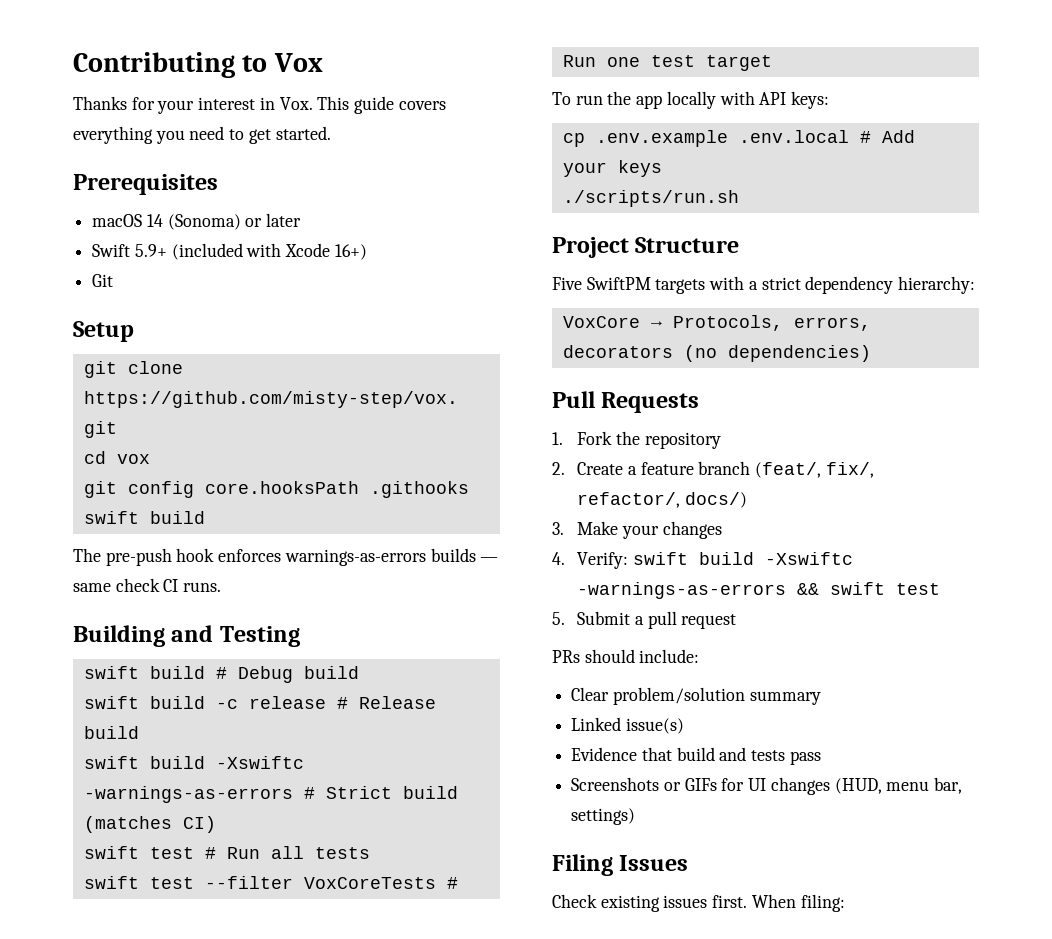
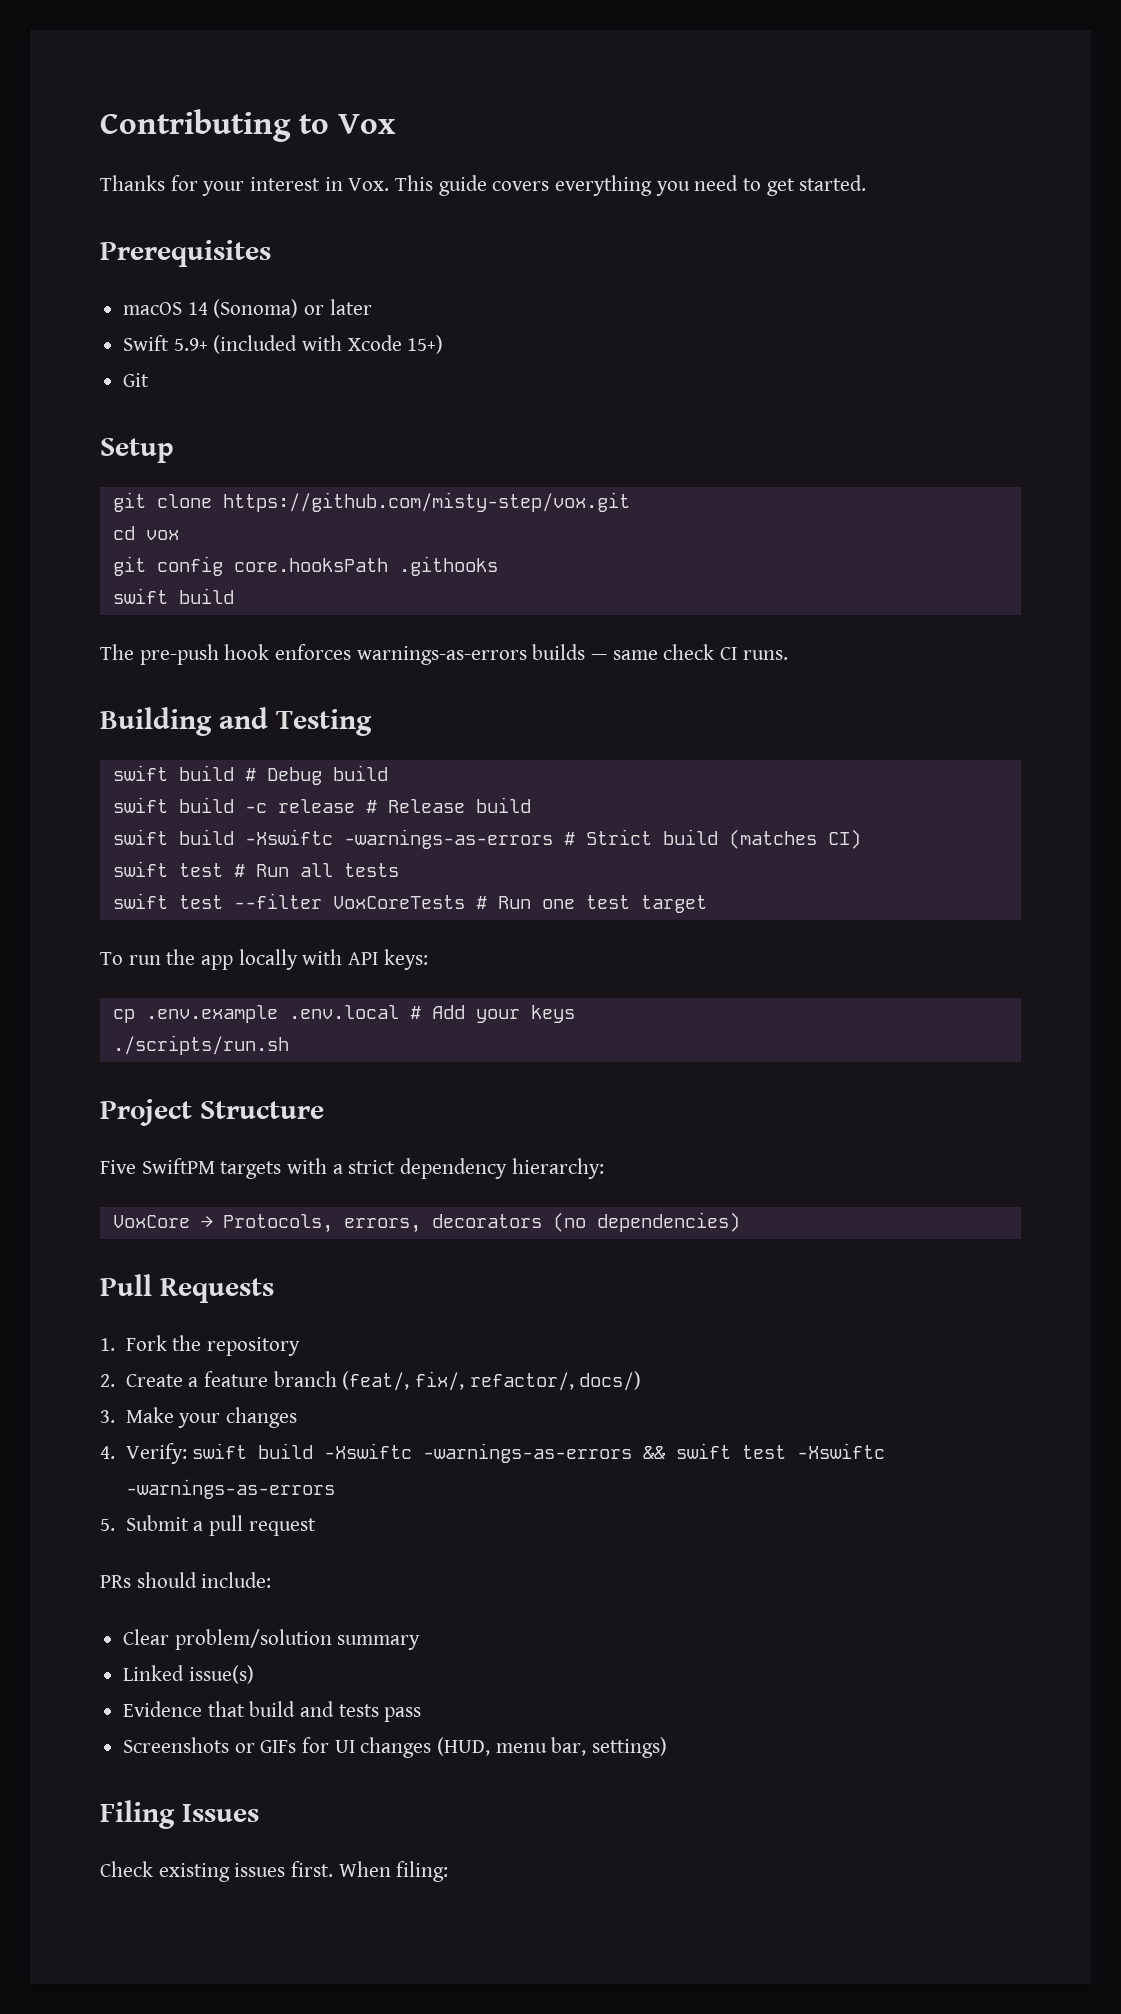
- Swift 5.9+ (included with Xcode 16+)
+ Swift 5.9+ (included with Xcode 15+)
- 4. Verify: swift build -Xswiftc -warnings-as-errors && swift test
+ 4. Verify: swift build -Xswiftc -warnings-as-errors && swift test -Xswiftc -warnings-as-errors

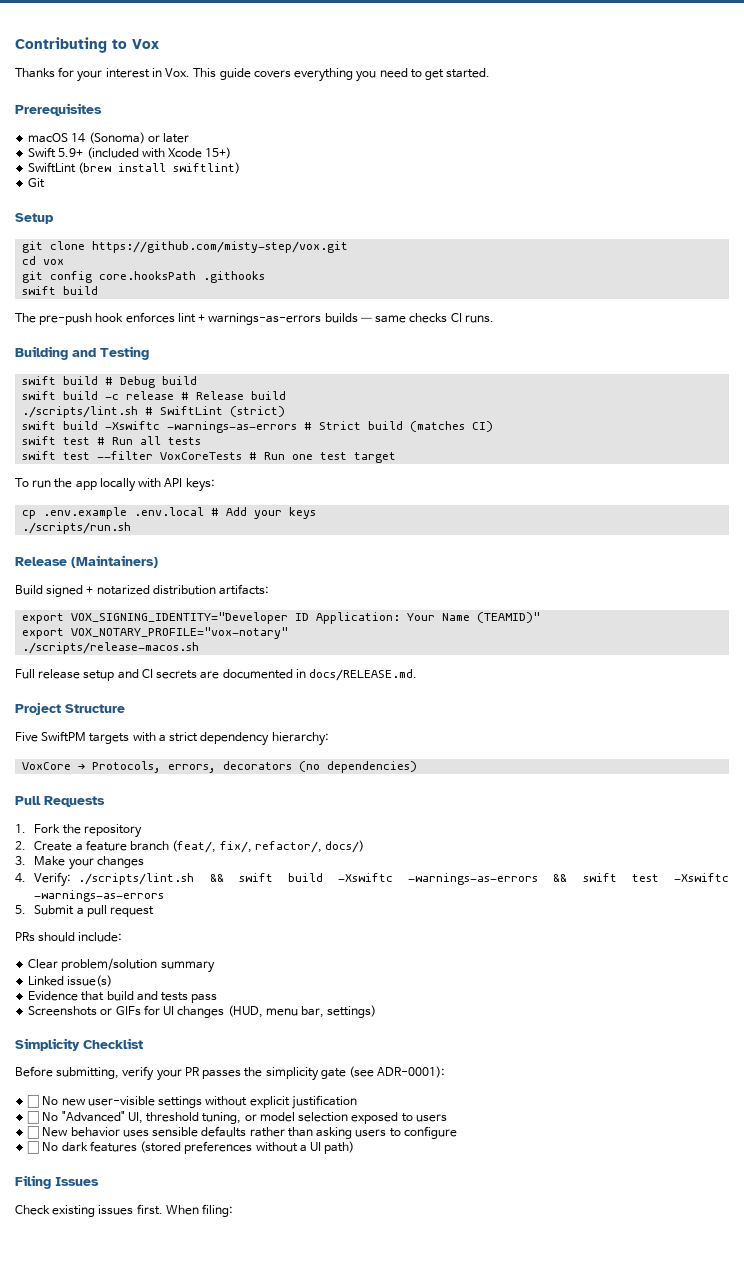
+ SwiftLint (brew install swiftlint)
- The pre-push hook enforces warnings-as-errors builds — same check CI runs.
+ The pre-push hook enforces lint + warnings-as-errors builds — same checks CI runs.
+ ./scripts/lint.sh # SwiftLint (strict)
+ Release (Maintainers)
+ Build signed + notarized distribution artifacts:
+ export VOX_SIGNING_IDENTITY="Developer ID Application: Your Name (TEAMID)"
+ export VOX_NOTARY_PROFILE="vox-notary"
+ ./scripts/release-macos.sh
+ Full release setup and CI secrets are documented in docs/RELEASE.md.
- 4. Verify: swift build -Xswiftc -warnings-as-errors && swift test -Xswiftc -warnings-as-errors
+ 4. Verify: ./scripts/lint.sh && swift build -Xswiftc -warnings-as-errors && swift test -Xswiftc -warnings-as-errors
+ Simplicity Checklist
+ Before submitting, verify your PR passes the simplicity gate (see ADR-0001):
+ ☐ No new user-visible settings without explicit justification
+ ☐ No "Advanced" UI, threshold tuning, or model selection exposed to users
+ ☐ New behavior uses sensible defaults rather than asking users to configure
+ ☐ No dark features (stored preferences without a UI path)

